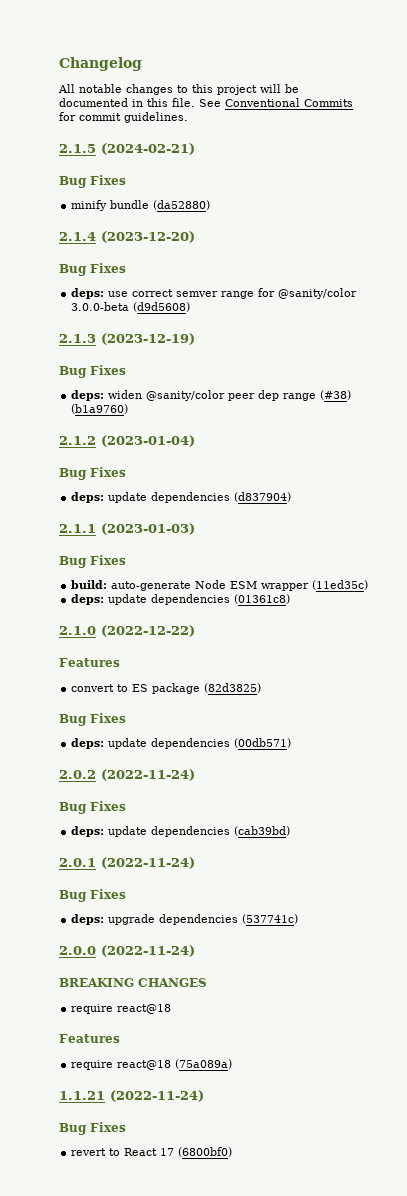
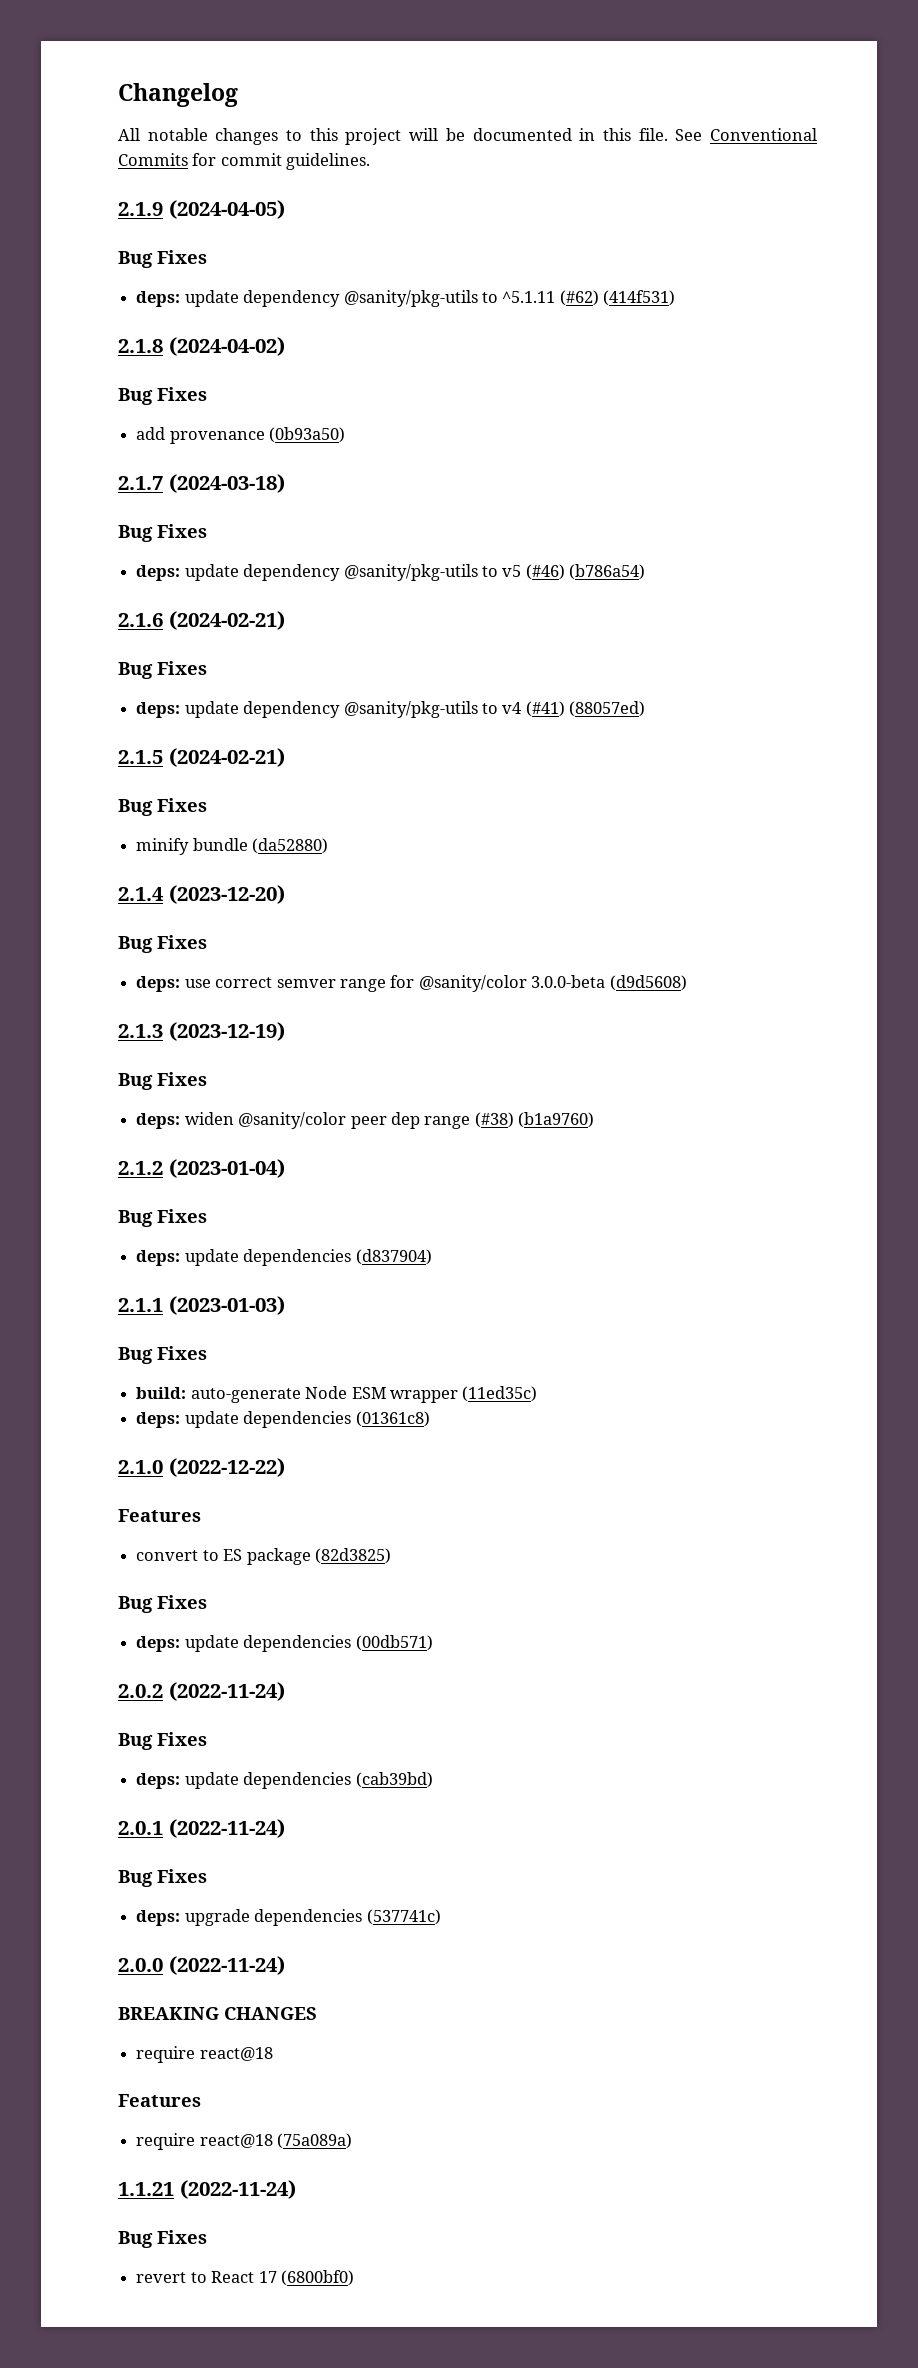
+ 2.1.9 (2024-04-05)
+ Bug Fixes
+ deps: update dependency @sanity/pkg-utils to ^5.1.11 (#62) (414f531)
+ 2.1.8 (2024-04-02)
+ Bug Fixes
+ add provenance (0b93a50)
+ 2.1.7 (2024-03-18)
+ Bug Fixes
+ deps: update dependency @sanity/pkg-utils to v5 (#46) (b786a54)
+ 2.1.6 (2024-02-21)
+ Bug Fixes
+ deps: update dependency @sanity/pkg-utils to v4 (#41) (88057ed)

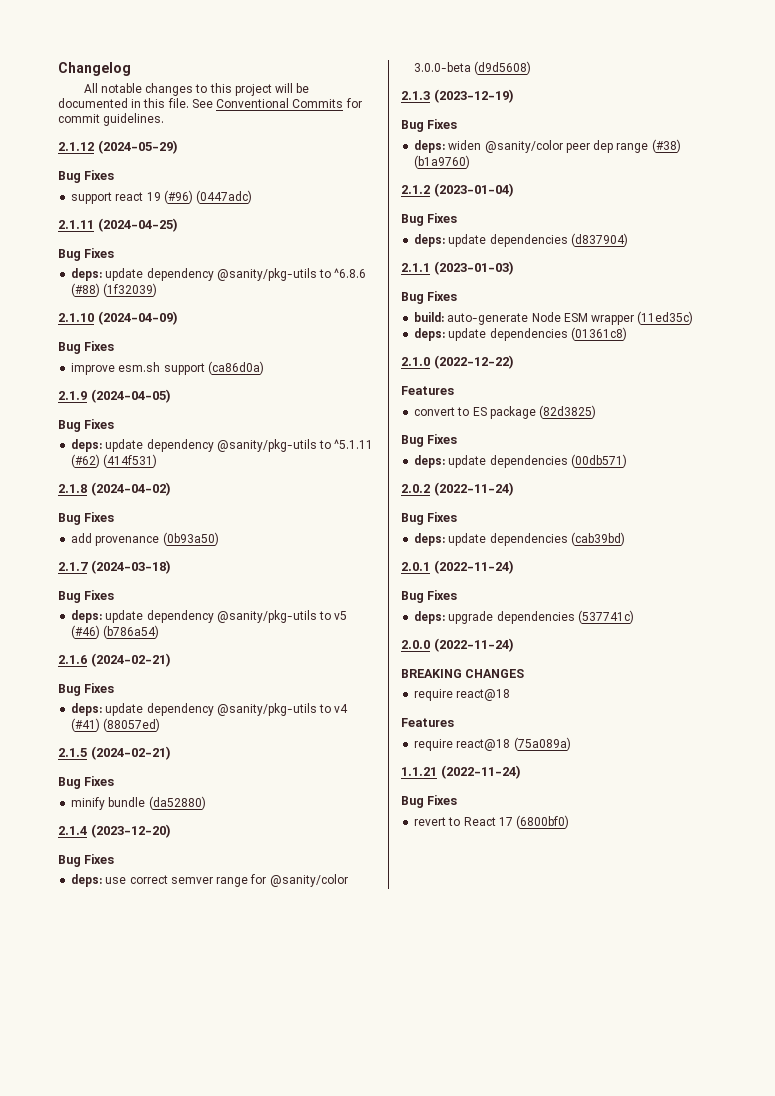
+ 2.1.12 (2024-05-29)
+ Bug Fixes
+ support react 19 (#96) (0447adc)
+ 2.1.11 (2024-04-25)
+ Bug Fixes
+ deps: update dependency @sanity/pkg-utils to ^6.8.6 (#88) (1f32039)
+ 2.1.10 (2024-04-09)
+ Bug Fixes
+ improve esm.sh support (ca86d0a)

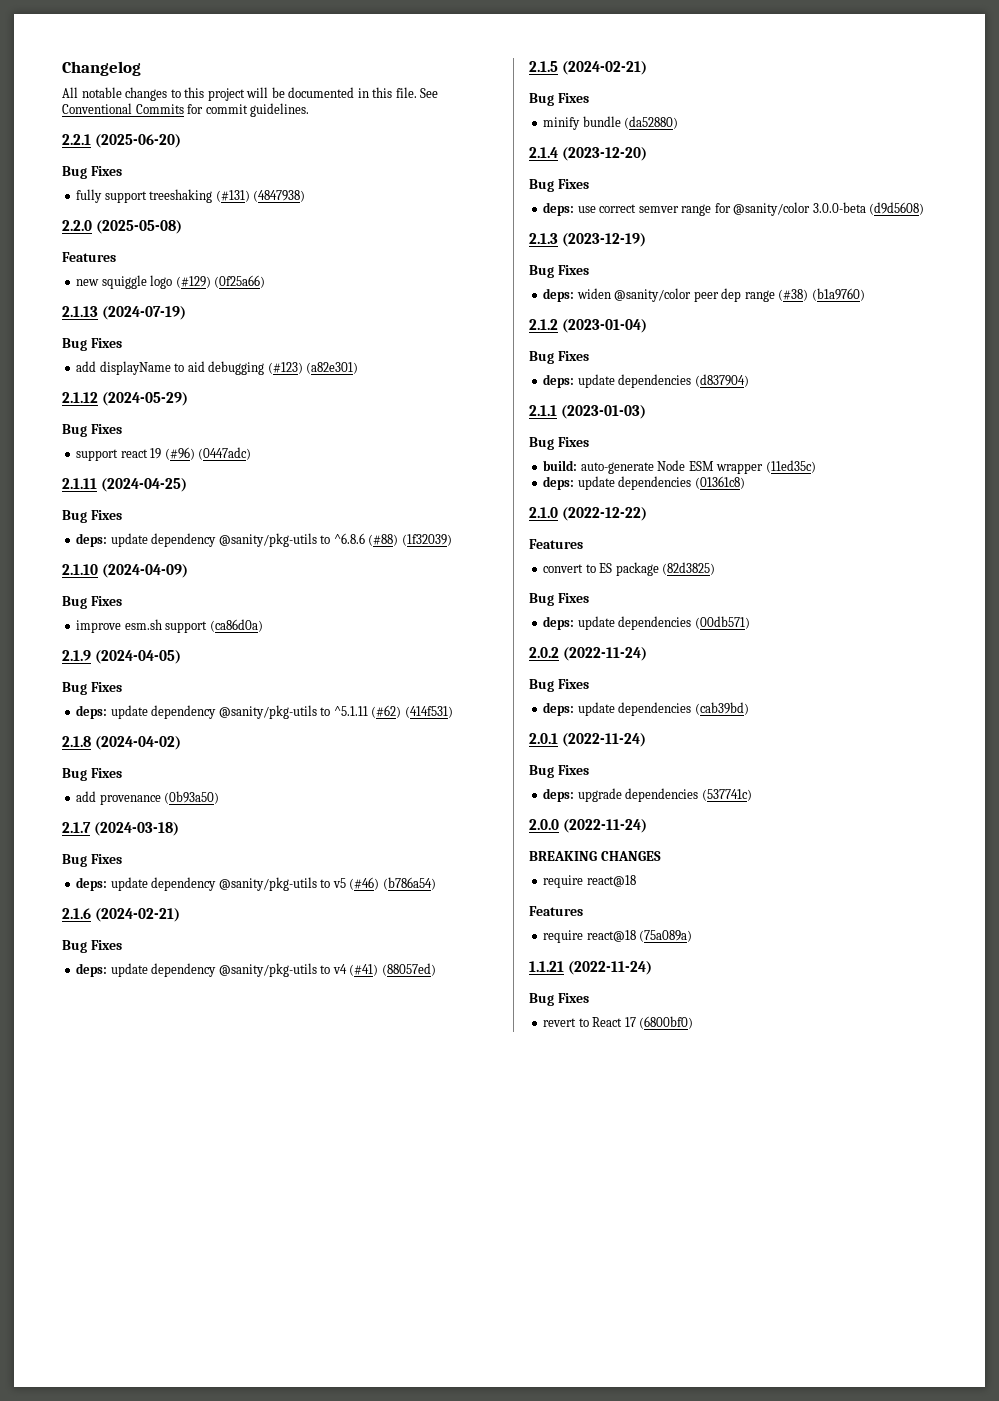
+ 2.2.1 (2025-06-20)
+ Bug Fixes
+ fully support treeshaking (#131) (4847938)
+ 2.2.0 (2025-05-08)
+ Features
+ new squiggle logo (#129) (0f25a66)
+ 2.1.13 (2024-07-19)
+ Bug Fixes
+ add displayName to aid debugging (#123) (a82e301)

